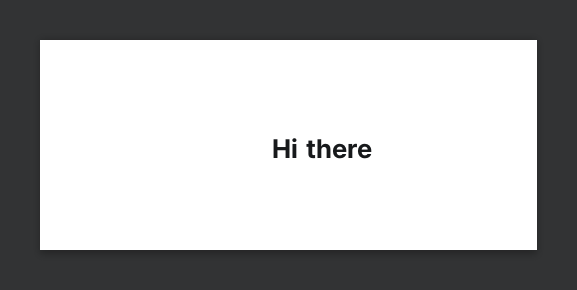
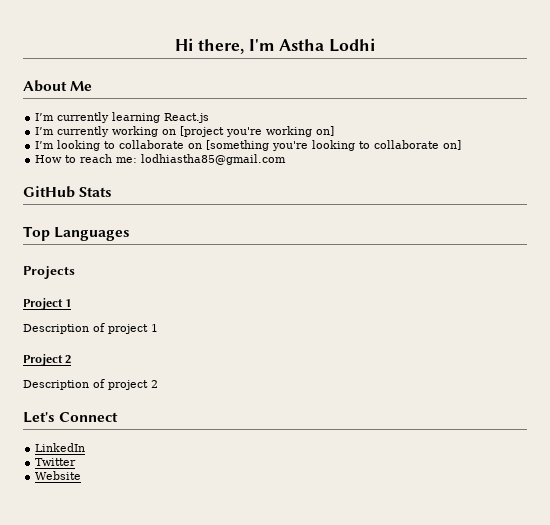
- Hi there
+ Hi there, I'm Astha Lodhi
+ About Me
+ I’m currently learning React.js
+ I’m currently working on [project you're working on]
+ I’m looking to collaborate on [something you're looking to collaborate on]
+ How to reach me: lodhiastha85@gmail.com
+ GitHub Stats
+ Top Languages
+ Projects
+ Project 1
+ Description of project 1
+ Project 2
+ Description of project 2
+ Let's Connect
+ LinkedIn
+ Twitter
+ Website

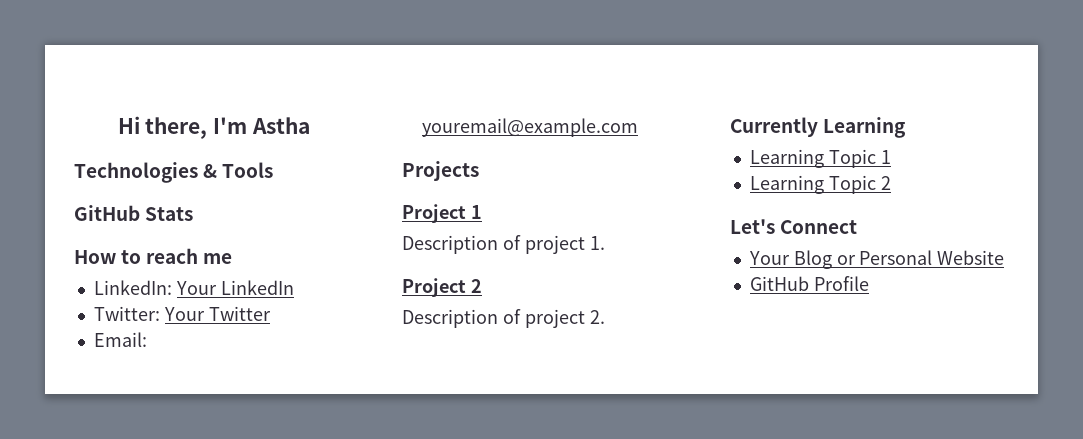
- Hi there, I'm Astha Lodhi
- About Me
- I’m currently learning React.js
- I’m currently working on [project you're working on]
- I’m looking to collaborate on [something you're looking to collaborate on]
- How to reach me: lodhiastha85@gmail.com
+ Hi there, I'm Astha
+ Technologies & Tools
  GitHub Stats
- Top Languages
+ How to reach me
+ LinkedIn: Your LinkedIn
+ Twitter: Your Twitter
+ Email: youremail@example.com
- Description of project 1
+ Description of project 1.
- Description of project 2
+ Description of project 2.
+ Currently Learning
+ Learning Topic 1
+ Learning Topic 2
  Let's Connect
- LinkedIn
- Twitter
- Website
+ Your Blog or Personal Website
+ GitHub Profile

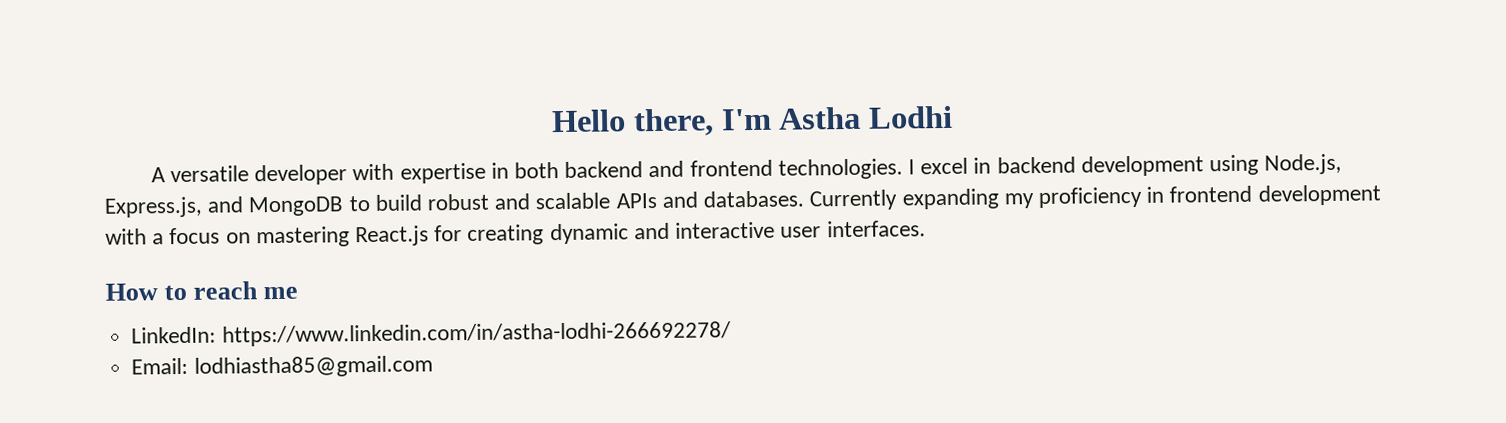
- Hi there, I'm Astha
- Technologies & Tools
- GitHub Stats
+ Hello there, I'm Astha Lodhi
+ A versatile developer with expertise in both backend and frontend technologies. I excel in backend development using Node.js, Express.js, and MongoDB to build robust and scalable APIs and databases. Currently expanding my proficiency in frontend development with a focus on mastering React.js for creating dynamic and interactive user interfaces.
- LinkedIn: Your LinkedIn
- Twitter: Your Twitter
- Email: youremail@example.com
- Projects
- Project 1
- Description of project 1.
- Project 2
- Description of project 2.
- Currently Learning
- Learning Topic 1
- Learning Topic 2
- Let's Connect
- Your Blog or Personal Website
- GitHub Profile
+ LinkedIn: https://www.linkedin.com/in/astha-lodhi-266692278/
+ Email: lodhiastha85@gmail.com

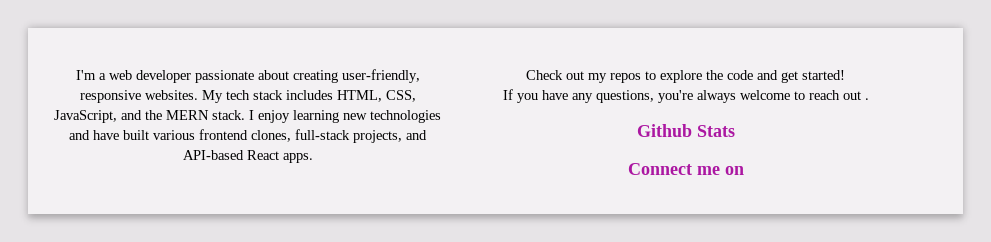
- Hello there, I'm Astha Lodhi
- A versatile developer with expertise in both backend and frontend technologies. I excel in backend development using Node.js, Express.js, and MongoDB to build robust and scalable APIs and databases. Currently expanding my proficiency in frontend development with a focus on mastering React.js for creating dynamic and interactive user interfaces.
- How to reach me
- LinkedIn: https://www.linkedin.com/in/astha-lodhi-266692278/
- Email: lodhiastha85@gmail.com
+ I'm a web developer passionate about creating user-friendly, responsive websites. My tech stack includes HTML, CSS, JavaScript, and the MERN stack. I enjoy learning new technologies and have built various frontend clones, full-stack projects, and API-based React apps.
+ Check out my repos to explore the code and get started!
+ If you have any questions, you're always welcome to reach out .
+ Github Stats
+ Connect me on

